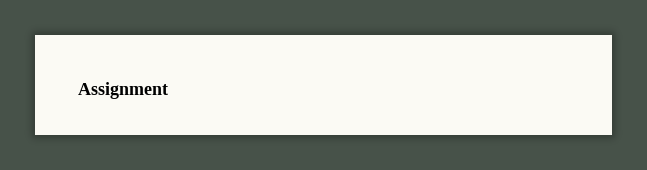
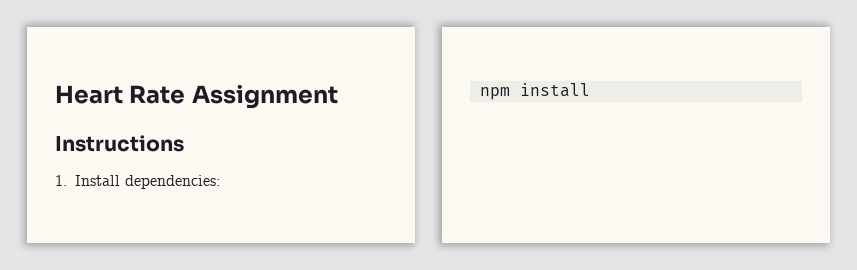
- Assignment
+ Heart Rate Assignment
+ Instructions
+ 1. Install dependencies:
+ npm install

